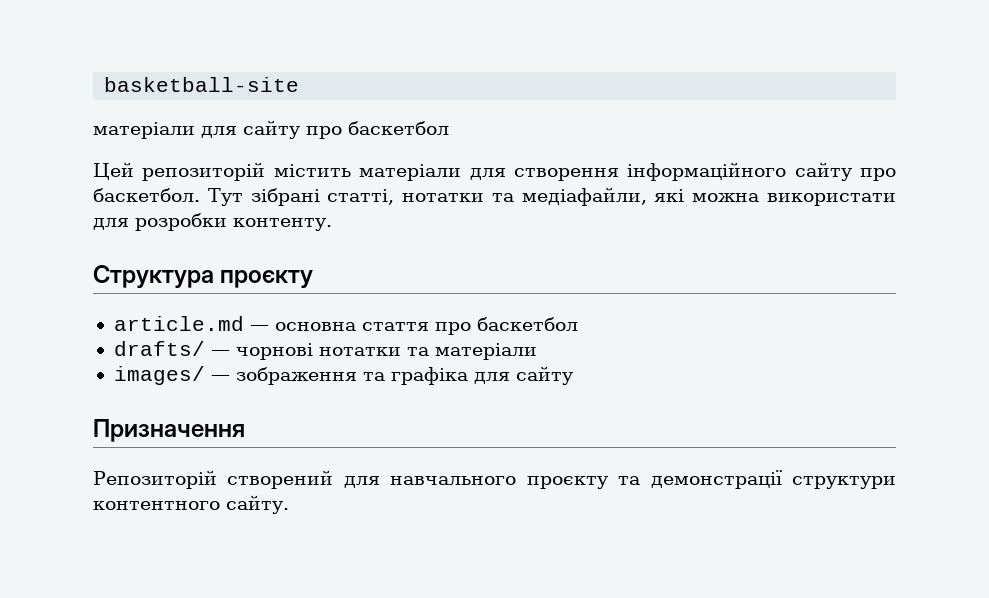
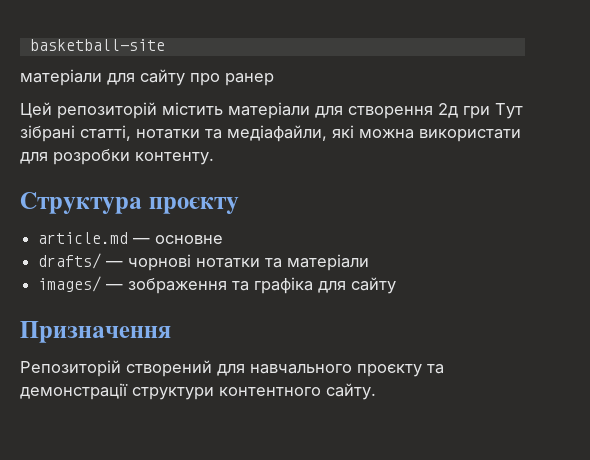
- матеріали для сайту про баскетбол
+ матеріали для сайту про ранер
- Цей репозиторій містить матеріали для створення інформаційного сайту про баскетбол. Тут зібрані статті, нотатки та медіафайли, які можна використати для розробки контенту.
+ Цей репозиторій містить матеріали для створення 2д гри Тут зібрані статті, нотатки та медіафайли, які можна використати для розробки контенту.
- article.md — основна стаття про баскетбол
+ article.md — основне

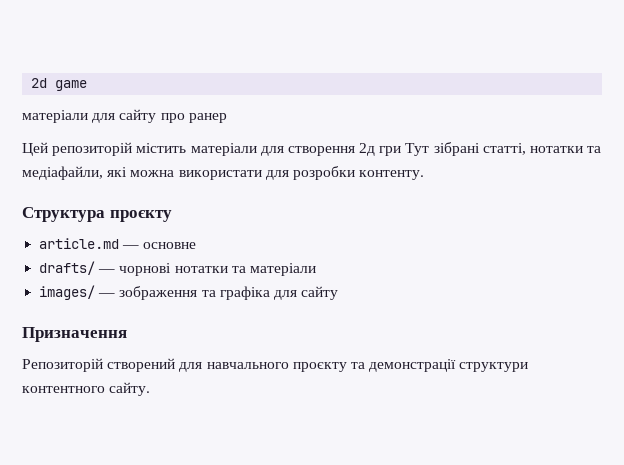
- basketball-site
+ 2d game

